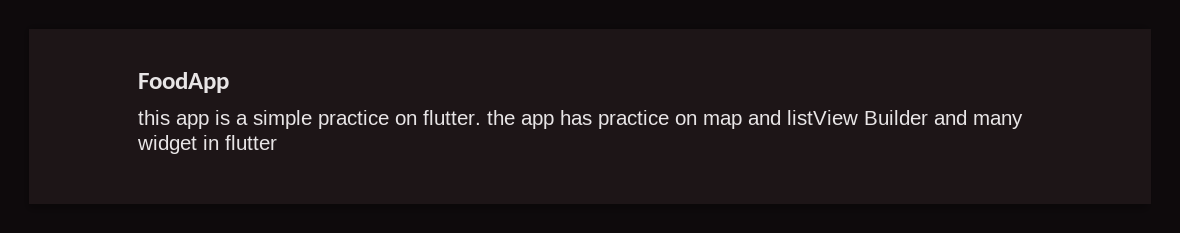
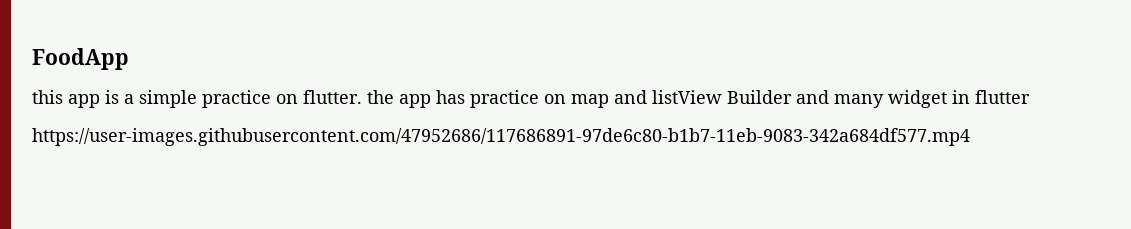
+ https://user-images.githubusercontent.com/47952686/117686891-97de6c80-b1b7-11eb-9083-342a684df577.mp4

